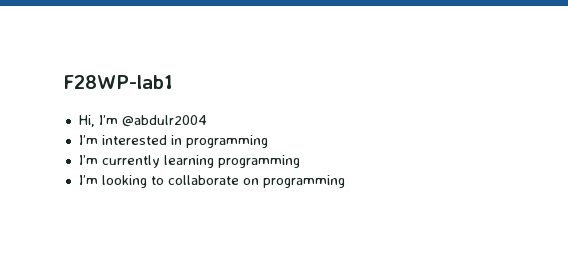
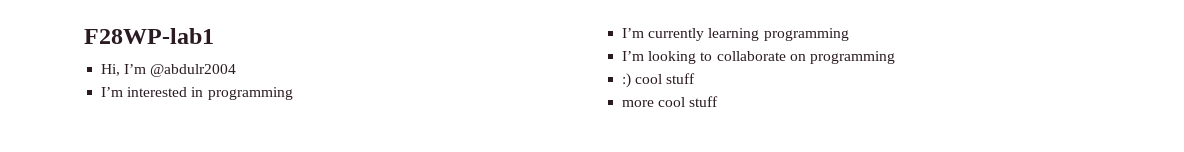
+ :) cool stuff
+ more cool stuff

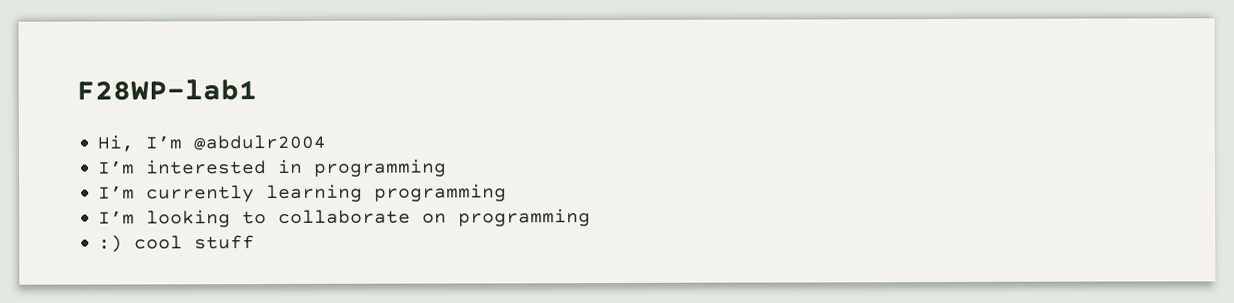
- more cool stuff

